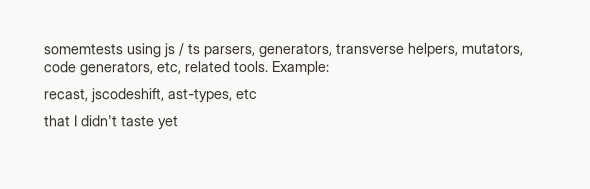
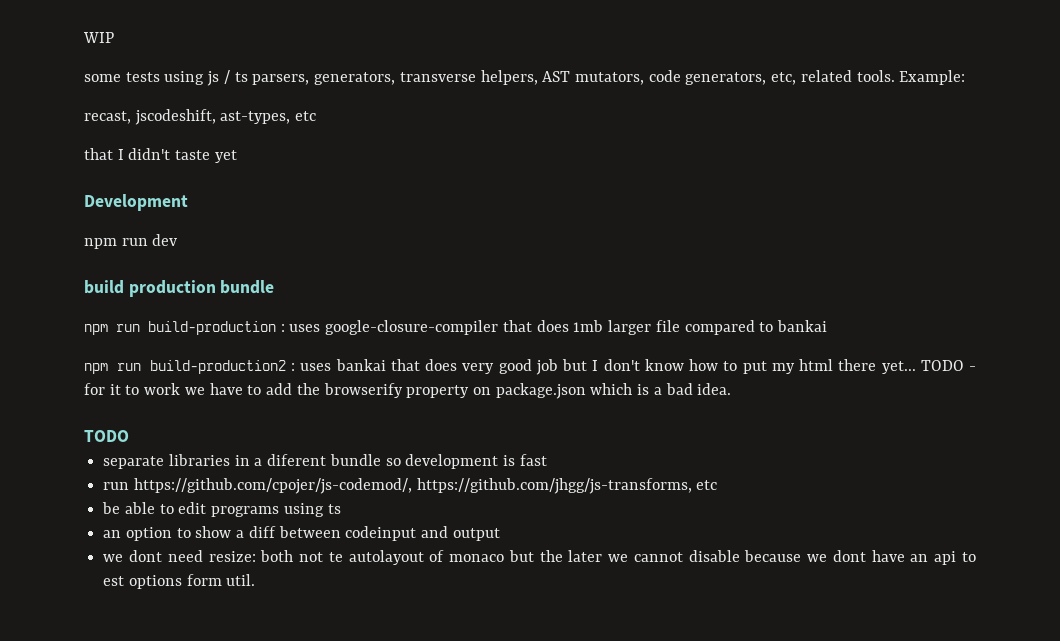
- somemtests using js / ts parsers, generators, transverse helpers, mutators, code generators, etc, related tools.
+ WIP
+ some tests using js / ts parsers, generators, transverse helpers, AST mutators, code generators, etc, related tools.
+ Development
+ npm run dev
+ build production bundle
+ npm run build-production : uses google-closure-compiler that does 1mb larger file compared to bankai
+ npm run build-production2 : uses bankai that does very good job but I don't know how to put my html there yet... TODO - for it to work we have to add the browserify property on package.json which is a bad idea.
+ TODO
+ separate libraries in a diferent bundle so development is fast
+ run https://github.com/cpojer/js-codemod/, https://github.com/jhgg/js-transforms, etc
+ be able to edit programs using ts
+ an option to show a diff between codeinput and output
+ we dont need resize: both not te autolayout of monaco but the later we cannot disable because we dont have an api to est options form util.

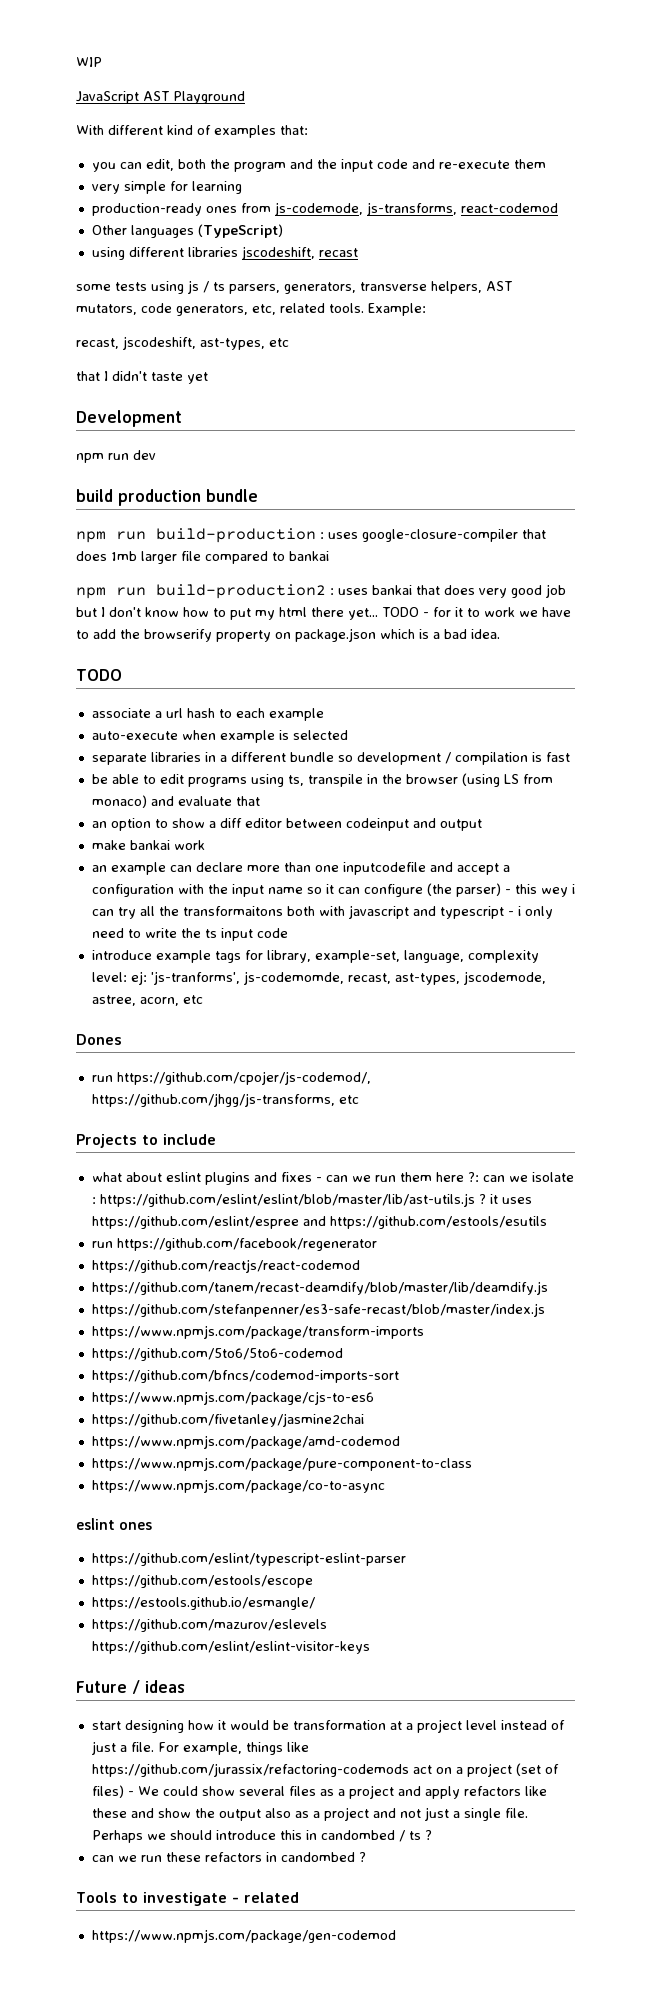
+ JavaScript AST Playground
+ With different kind of examples that:
+ you can edit, both the program and the input code and re-execute them
+ very simple for learning
+ production-ready ones from js-codemode, js-transforms, react-codemod
+ Other languages (TypeScript)
+ using different libraries jscodeshift, recast
+ associate a url hash to each example
+ auto-execute when example is selected
- separate libraries in a diferent bundle so development is fast
+ separate libraries in a different bundle so development / compilation is fast
- run https://github.com/cpojer/js-codemod/, https://github.com/jhgg/js-transforms, etc
- be able to edit programs using ts
+ be able to edit programs using ts, transpile in the browser (using LS from monaco) and evaluate that
- an option to show a diff between codeinput and output
+ an option to show a diff editor between codeinput and output
- we dont need resize: both not te autolayout of monaco but the later we cannot disable because we dont have an api to est options form util.
+ make bankai work
+ an example can declare more than one inputcodefile and accept a configuration with the input name so it can configure (the parser) - this wey i can try all the transformaitons both with javascript and typescript - i only need to write the ts input code
+ introduce example tags for library, example-set, language, complexity level: ej: 'js-tranforms', js-codemomde, recast, ast-types, jscodemode, astree, acorn, etc
+ Dones
+ run https://github.com/cpojer/js-codemod/, https://github.com/jhgg/js-transforms, etc
+ Projects to include
+ what about eslint plugins and fixes - can we run them here ?: can we isolate : https://github.com/eslint/eslint/blob/master/lib/ast-utils.js ? it uses https://github.com/eslint/espree and https://github.com/estools/esutils
+ run https://github.com/facebook/regenerator
+ https://github.com/reactjs/react-codemod
+ https://github.com/tanem/recast-deamdify/blob/master/lib/deamdify.js
+ https://github.com/stefanpenner/es3-safe-recast/blob/master/index.js
+ https://www.npmjs.com/package/transform-imports
+ https://github.com/5to6/5to6-codemod
+ https://github.com/bfncs/codemod-imports-sort
+ https://www.npmjs.com/package/cjs-to-es6
+ https://github.com/fivetanley/jasmine2chai
+ https://www.npmjs.com/package/amd-codemod
+ https://www.npmjs.com/package/pure-component-to-class
+ https://www.npmjs.com/package/co-to-async
+ eslint ones
+ https://github.com/eslint/typescript-eslint-parser
+ https://github.com/estools/escope
+ https://estools.github.io/esmangle/
+ https://github.com/mazurov/eslevels https://github.com/eslint/eslint-visitor-keys
+ Future / ideas
+ start designing how it would be transformation at a project level instead of just a file. For example, things like https://github.com/jurassix/refactoring-codemods act on a project (set of files) - We could show several files as a project and apply refactors like these and show the output also as a project and not just a single file. Perhaps we should introduce this in candombed / ts ?
+ can we run these refactors in candombed ?
+ Tools to investigate - related
+ https://www.npmjs.com/package/gen-codemod

